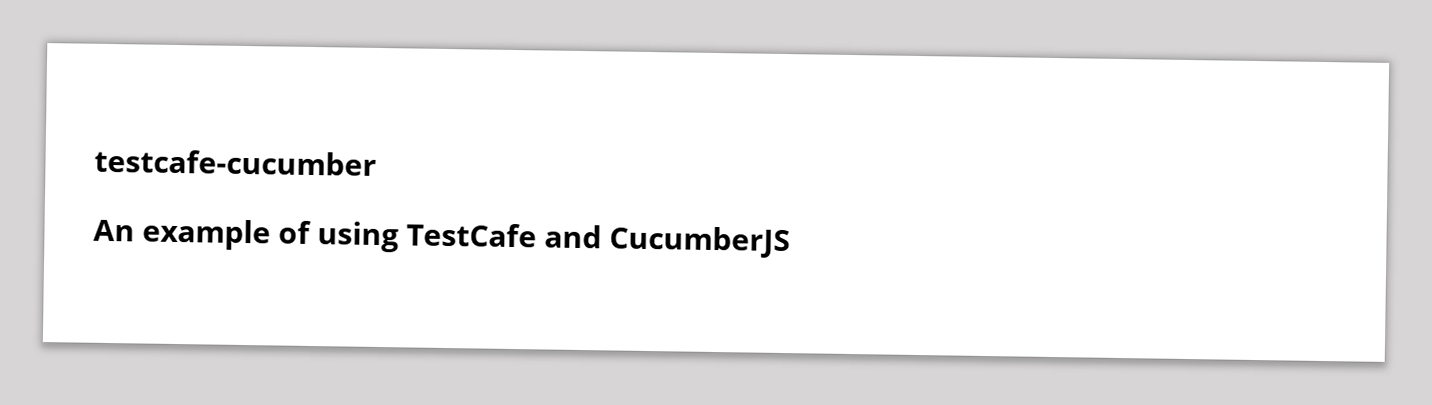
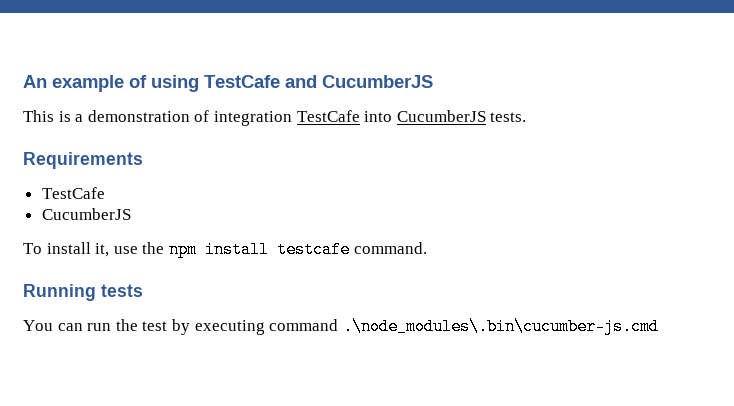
- testcafe-cucumber
+ This is a demonstration of integration TestCafe into CucumberJS tests.
+ Requirements
+ TestCafe
+ CucumberJS
+ To install it, use the npm install testcafe command.
+ Running tests
+ You can run the test by executing command .\node_modules\.bin\cucumber-js.cmd

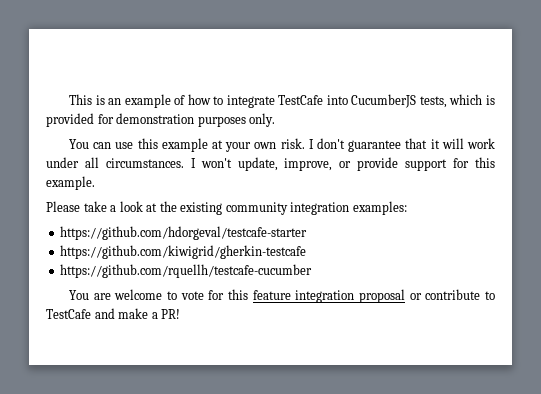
- An example of using TestCafe and CucumberJS
- This is a demonstration of integration TestCafe into CucumberJS tests.
- Requirements
- TestCafe
- CucumberJS
- To install it, use the npm install testcafe command.
- Running tests
- You can run the test by executing command .\node_modules\.bin\cucumber-js.cmd
+ This is an example of how to integrate TestCafe into CucumberJS tests, which is provided for demonstration purposes only.
+ You can use this example at your own risk. I don't guarantee that it will work under all circumstances. I won't update, improve, or provide support for this example.
+ Please take a look at the existing community integration examples:
+ https://github.com/hdorgeval/testcafe-starter
+ https://github.com/kiwigrid/gherkin-testcafe
+ https://github.com/rquellh/testcafe-cucumber
+ You are welcome to vote for this feature integration proposal or contribute to TestCafe and make a PR!

